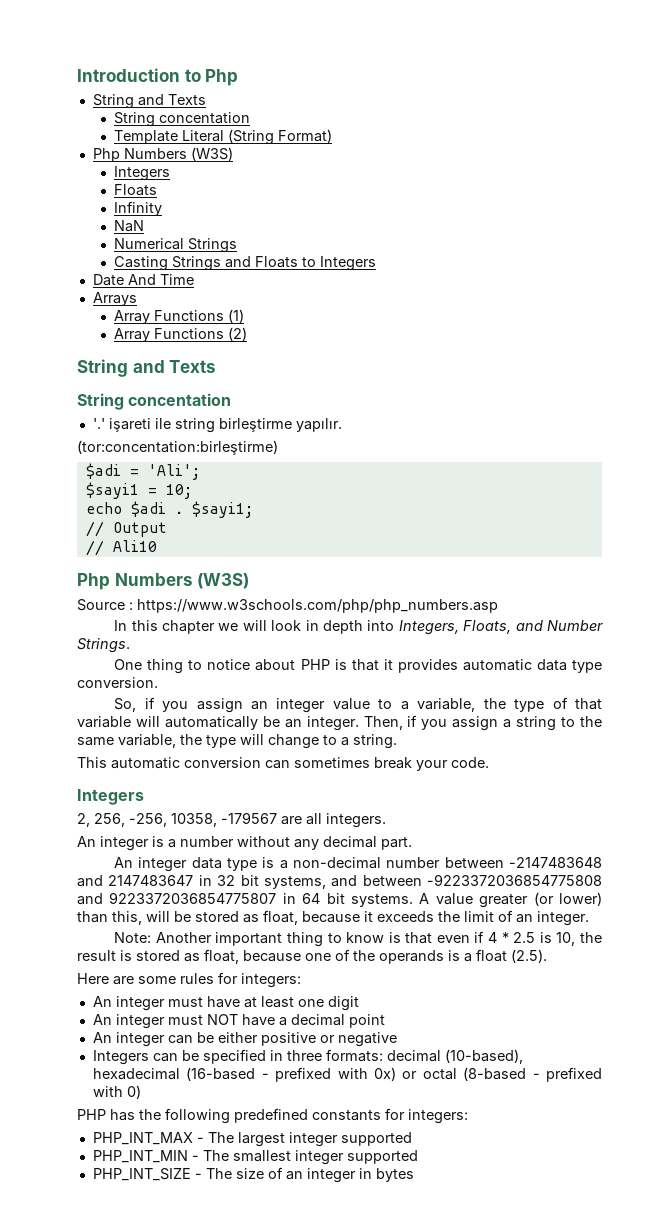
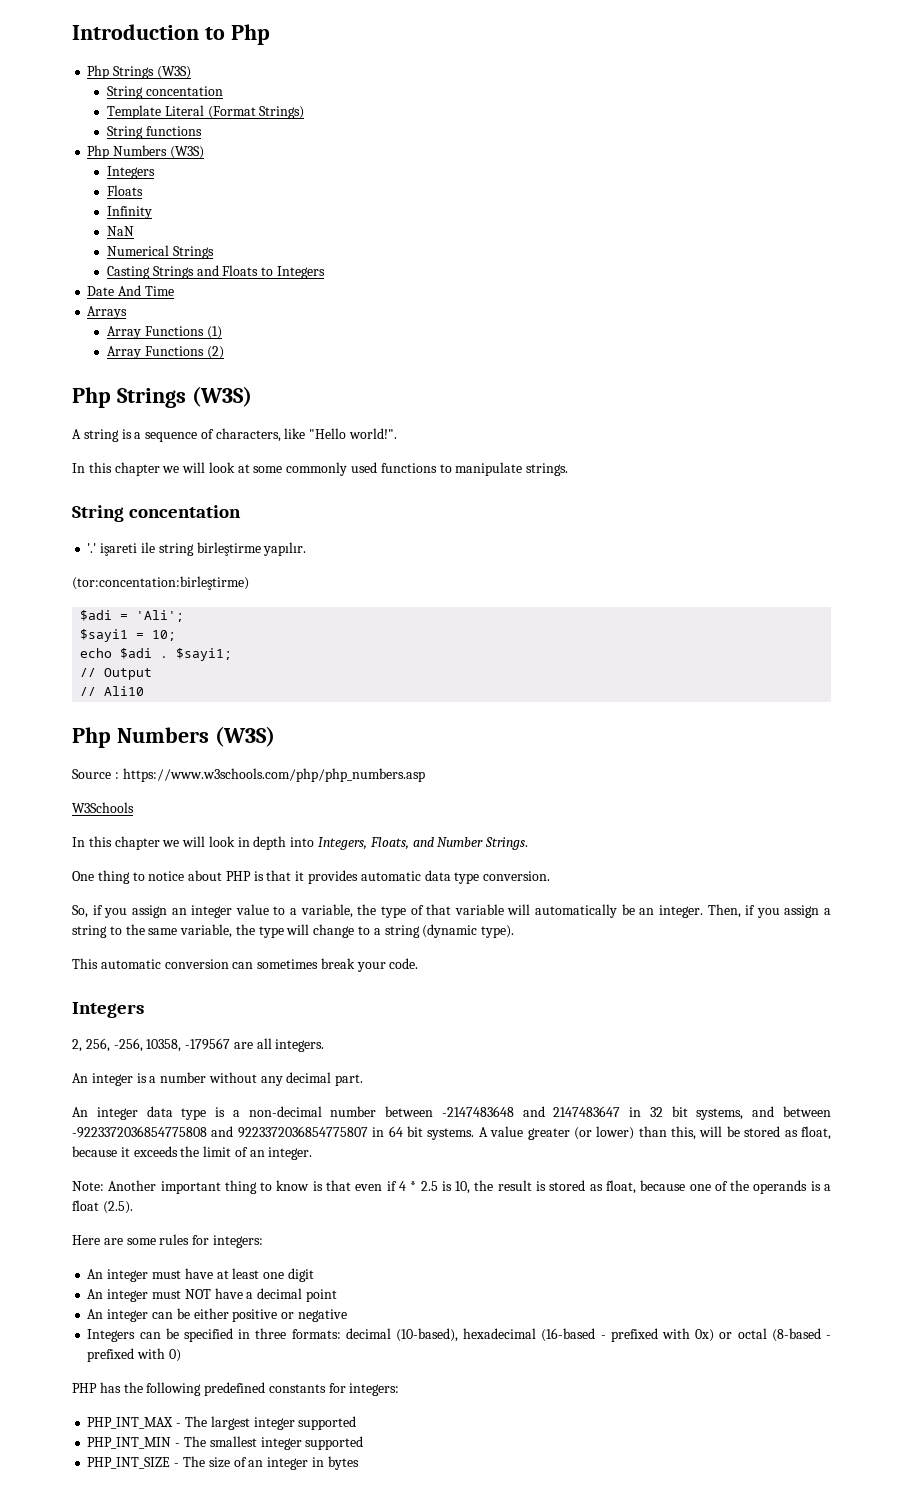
  Introduction to Php
- String and Texts
+ Php Strings (W3S)
- Template Literal (String Format)
+ Template Literal (Format Strings)
+ String functions
  Array Functions (2)
- String and Texts
+ Php Strings (W3S)
+ A string is a sequence of characters, like "Hello world!".
+ In this chapter we will look at some commonly used functions to manipulate strings.
+ W3Schools
- Then, if you assign a string to the same variable, the type will change to a string.
+ Then, if you assign a string to the same variable, the type will change to a string (dynamic type).

